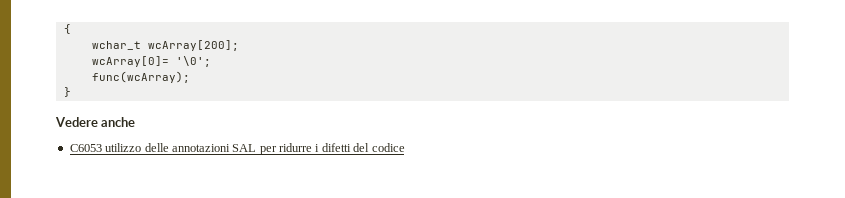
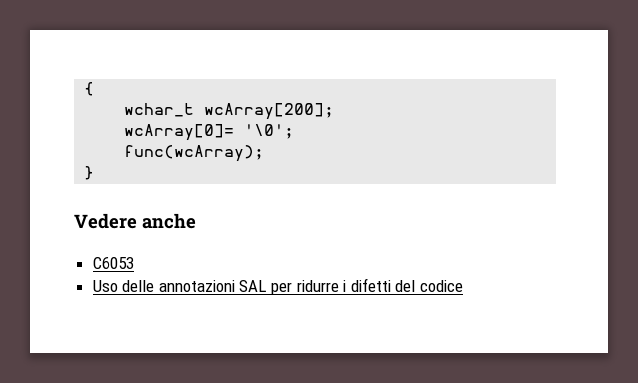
- C6053 utilizzo delle annotazioni SAL per ridurre i difetti del codice
+ C6053
+ Uso delle annotazioni SAL per ridurre i difetti del codice

